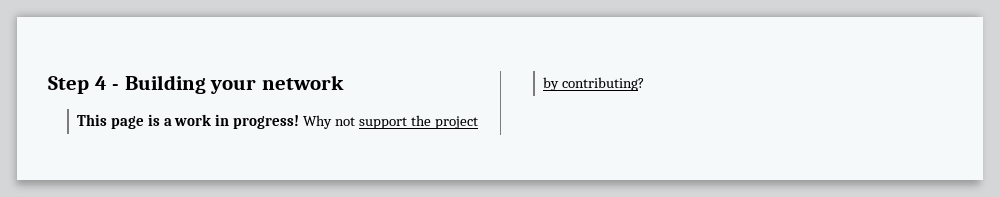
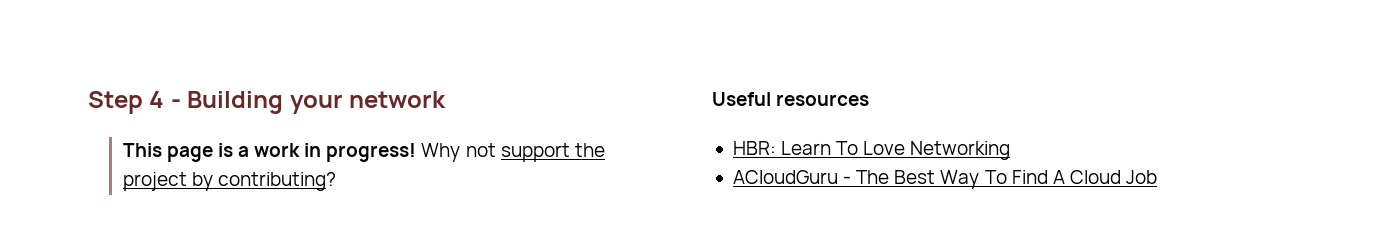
+ Useful resources
+ HBR: Learn To Love Networking
+ ACloudGuru - The Best Way To Find A Cloud Job

